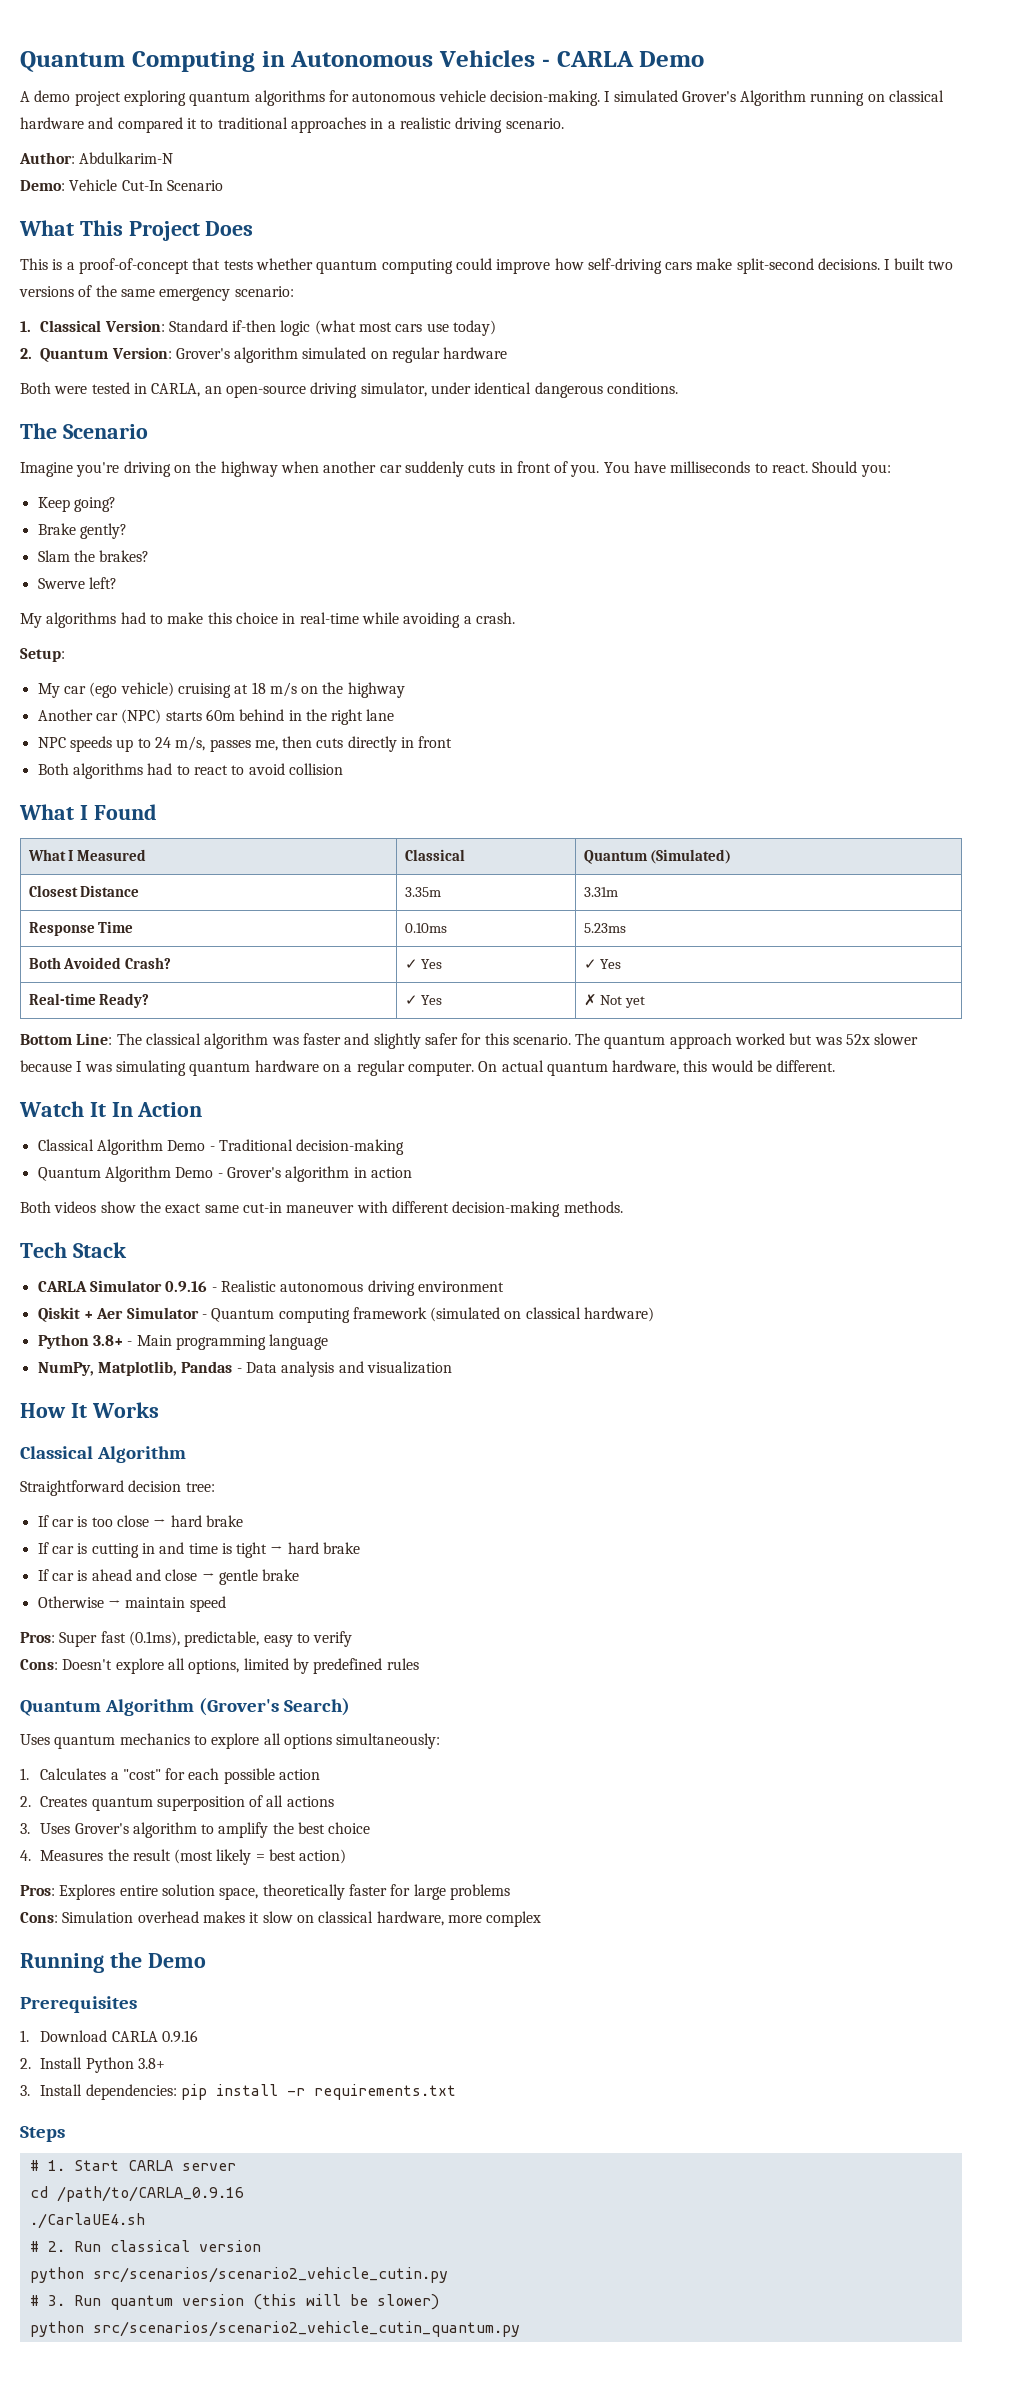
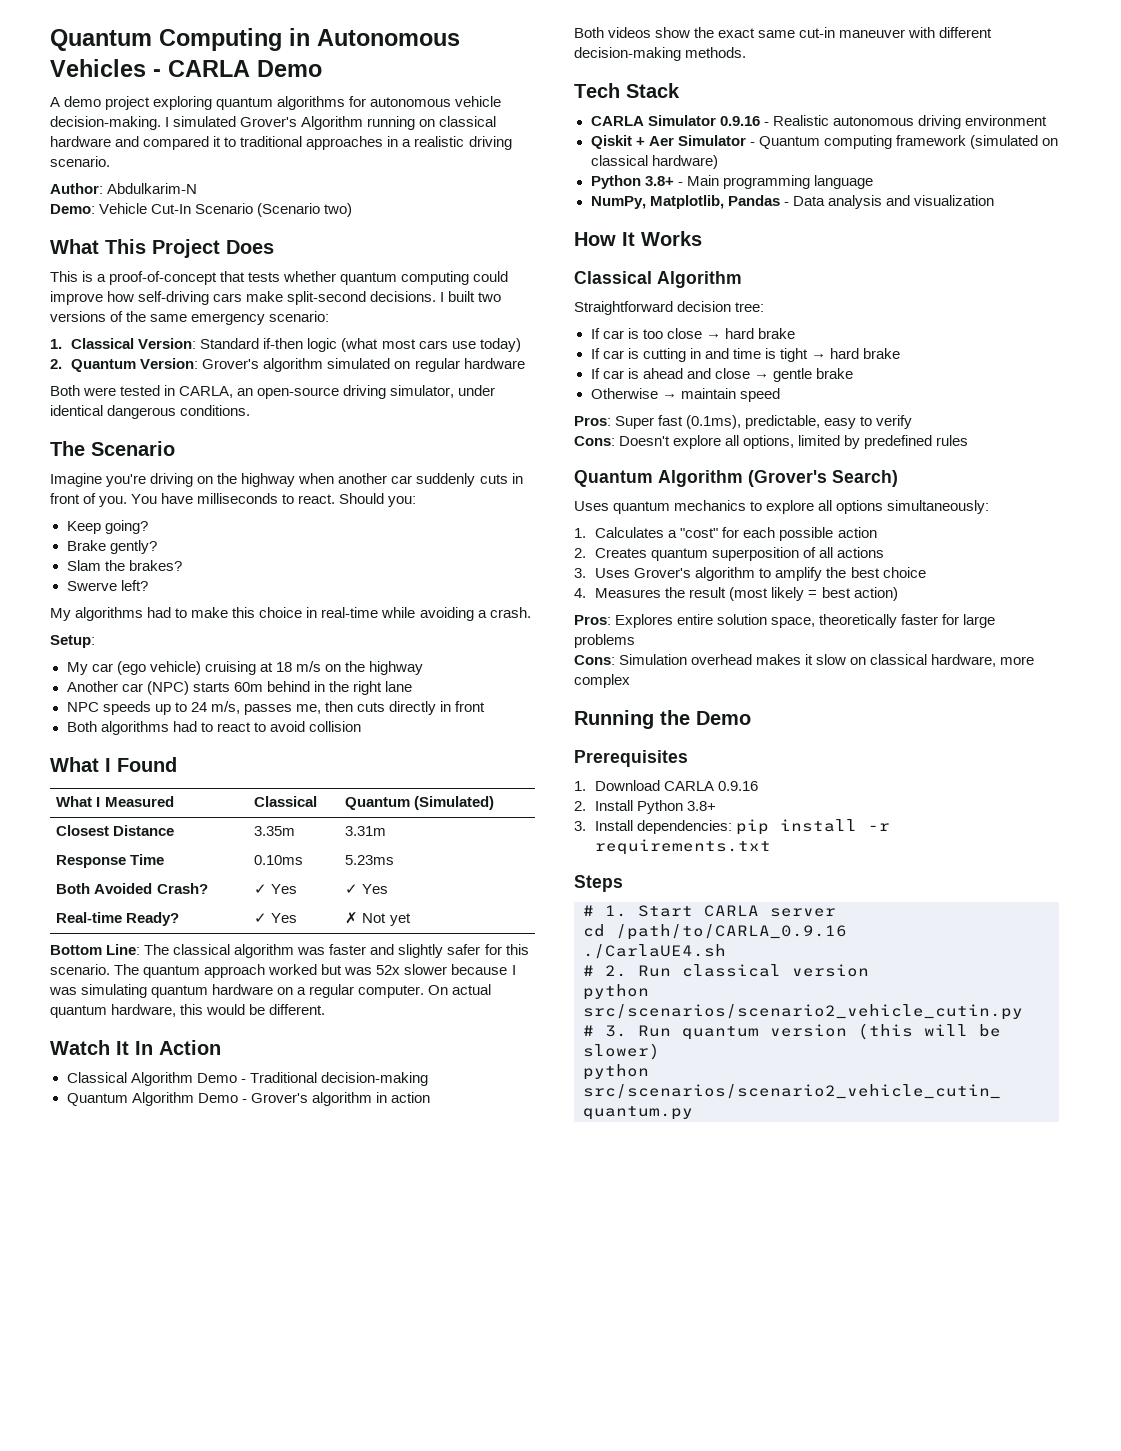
- Demo: Vehicle Cut-In Scenario
+ Demo: Vehicle Cut-In Scenario (Scenario two)

